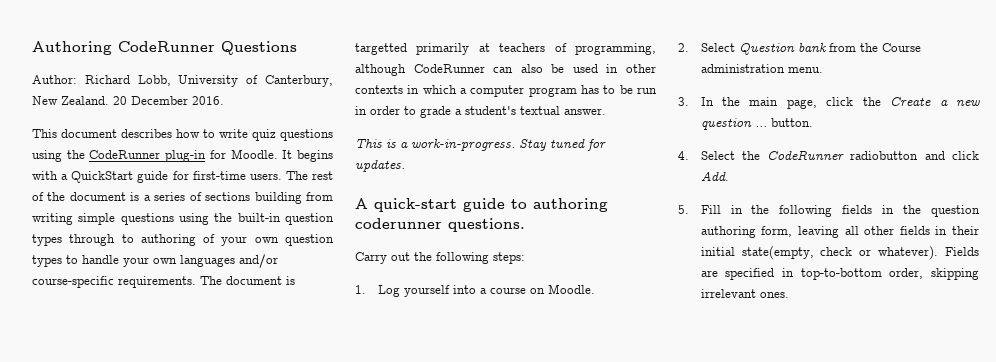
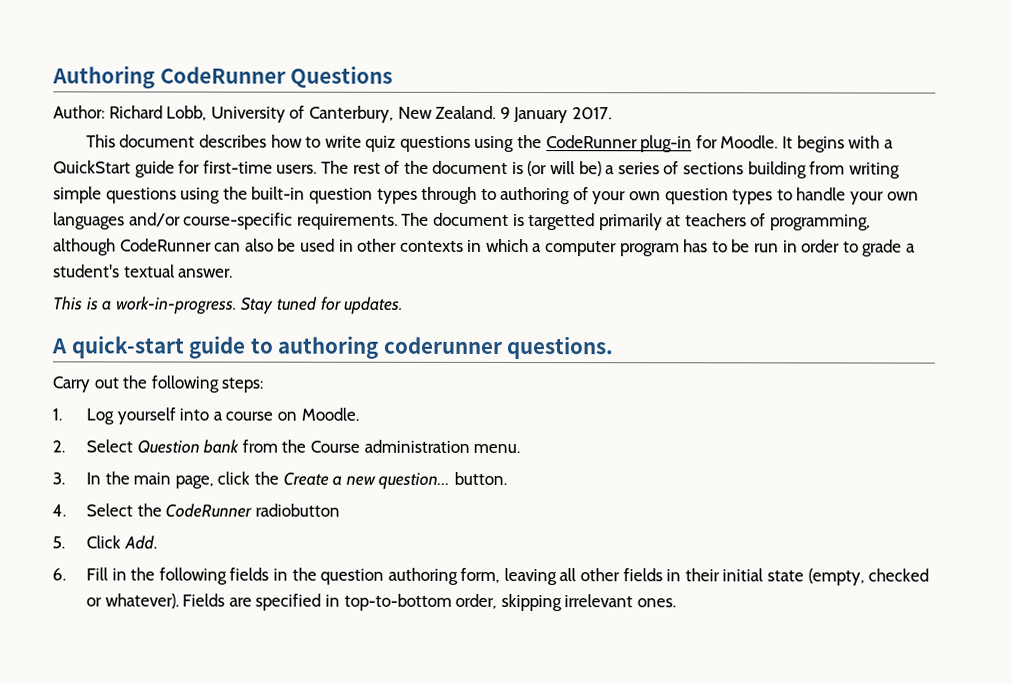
- 20 December 2016.
+ 9 January 2017.
- The rest of the document is a series of sections building from writing simple questions using the built-in question types through to authoring of your own question types to handle your own languages and/or course-specific requirements.
+ The rest of the document is (or will be) a series of sections building from writing simple questions using the built-in question types through to authoring of your own question types to handle your own languages and/or course-specific requirements.
- 3. In the main page, click the Create a new question ... button.
+ 3. In the main page, click the Create a new question... button.
- 4. Select the CodeRunner radiobutton and click Add.
+ 4. Select the CodeRunner radiobutton
+ 5. Click Add.
- 5. Fill in the following fields in the question authoring form, leaving all other fields in their initial state(empty, check or whatever).
+ 6. Fill in the following fields in the question authoring form, leaving all other fields in their initial state (empty, checked or whatever).

